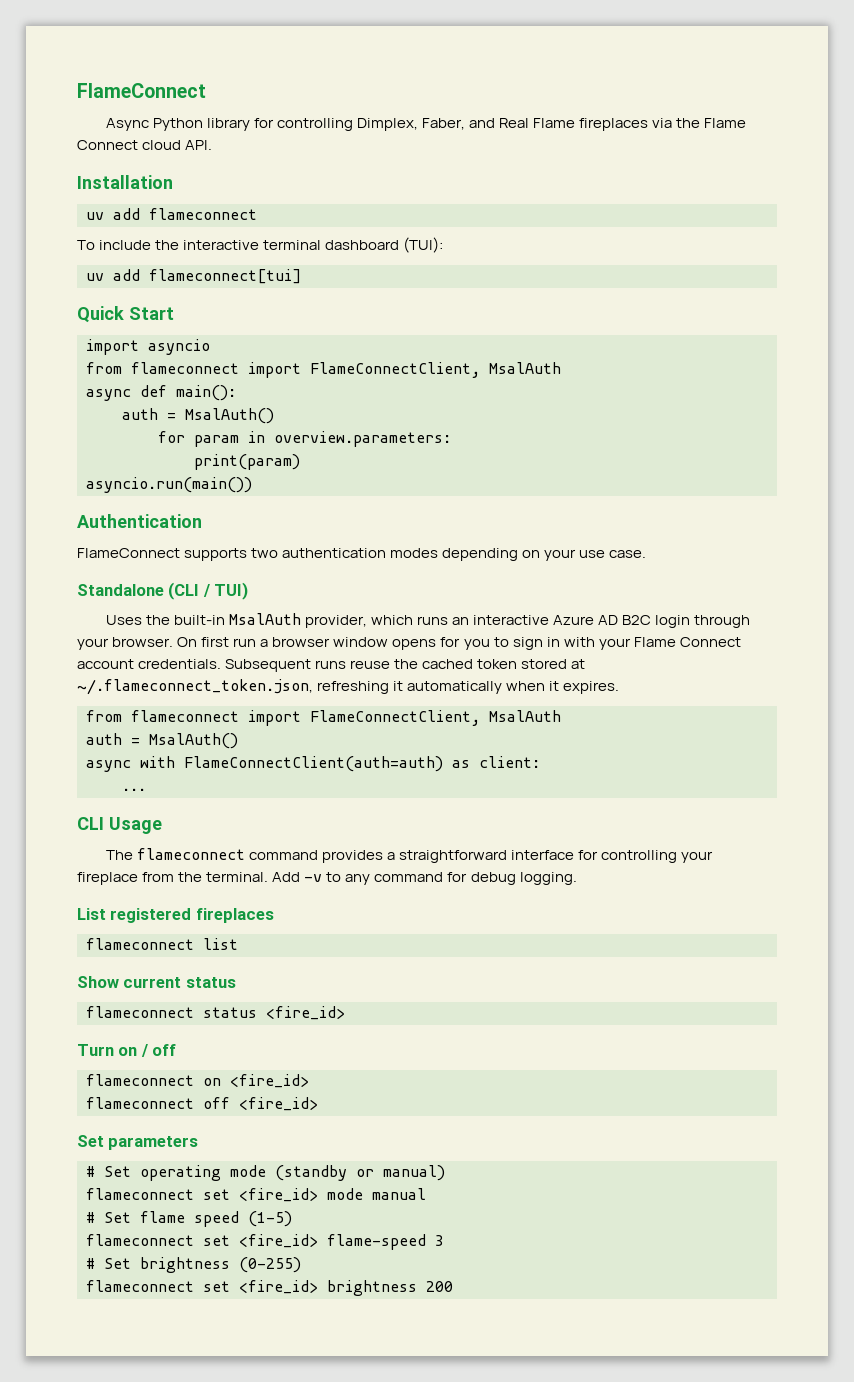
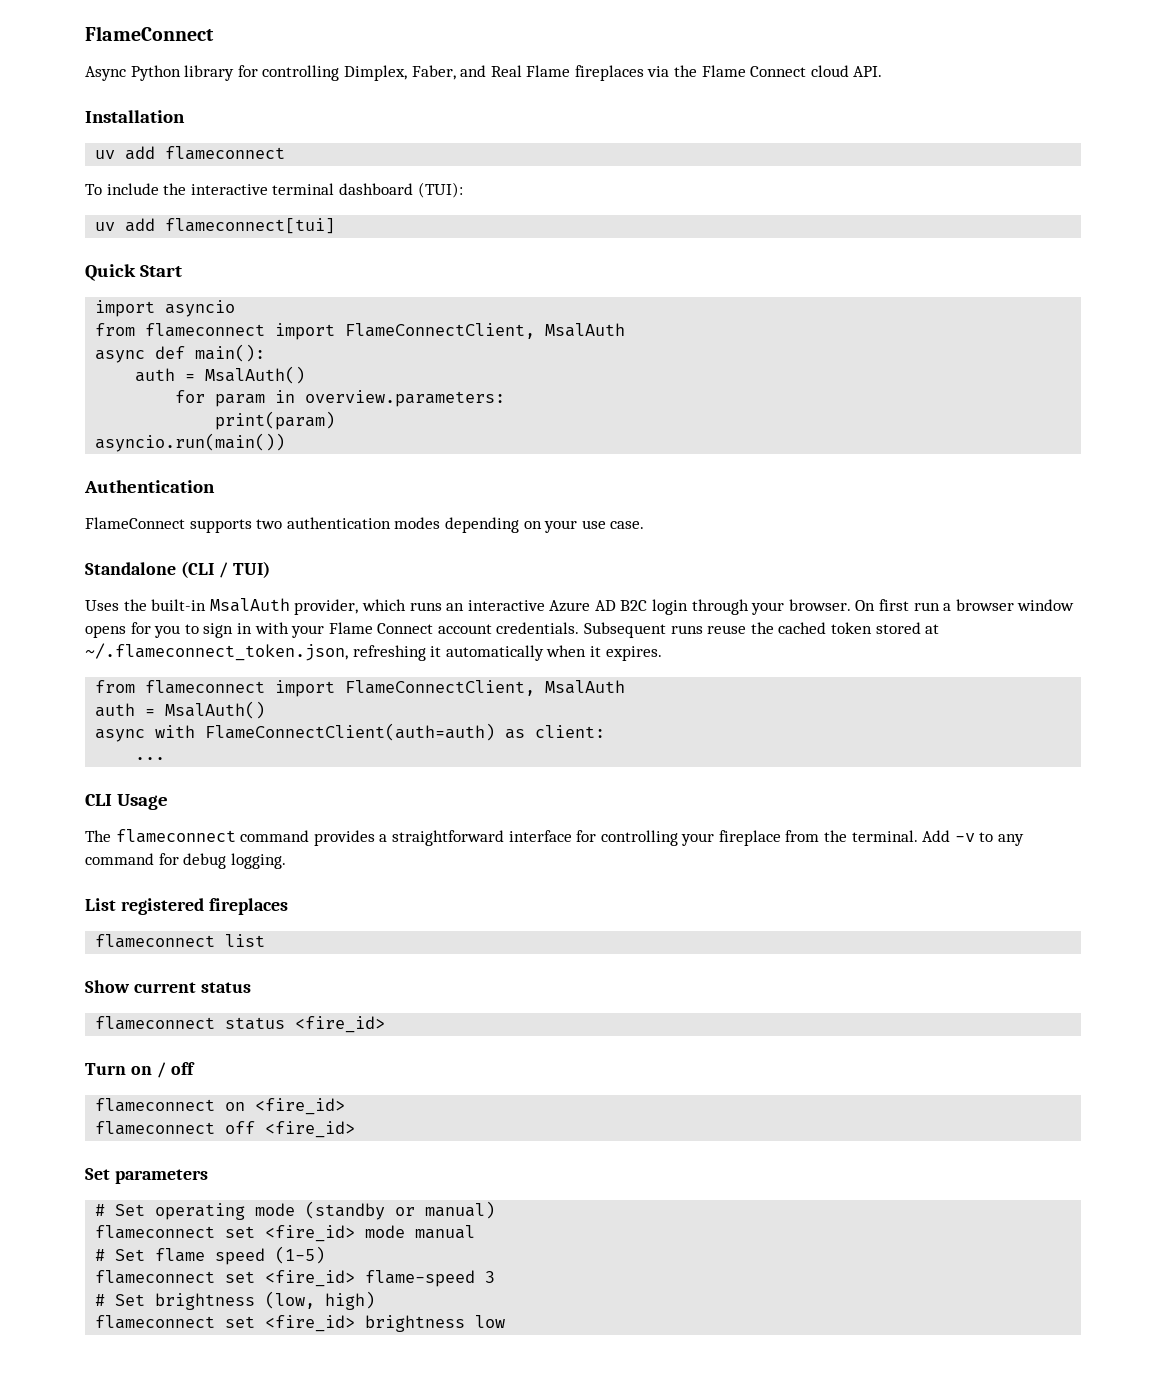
- # Set brightness (0-255)
+ # Set brightness (low, high)
- flameconnect set <fire_id> brightness 200
+ flameconnect set <fire_id> brightness low

